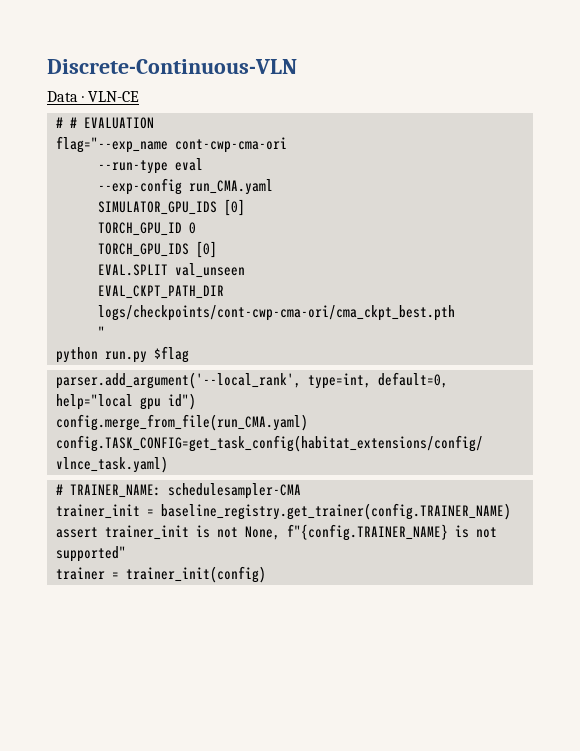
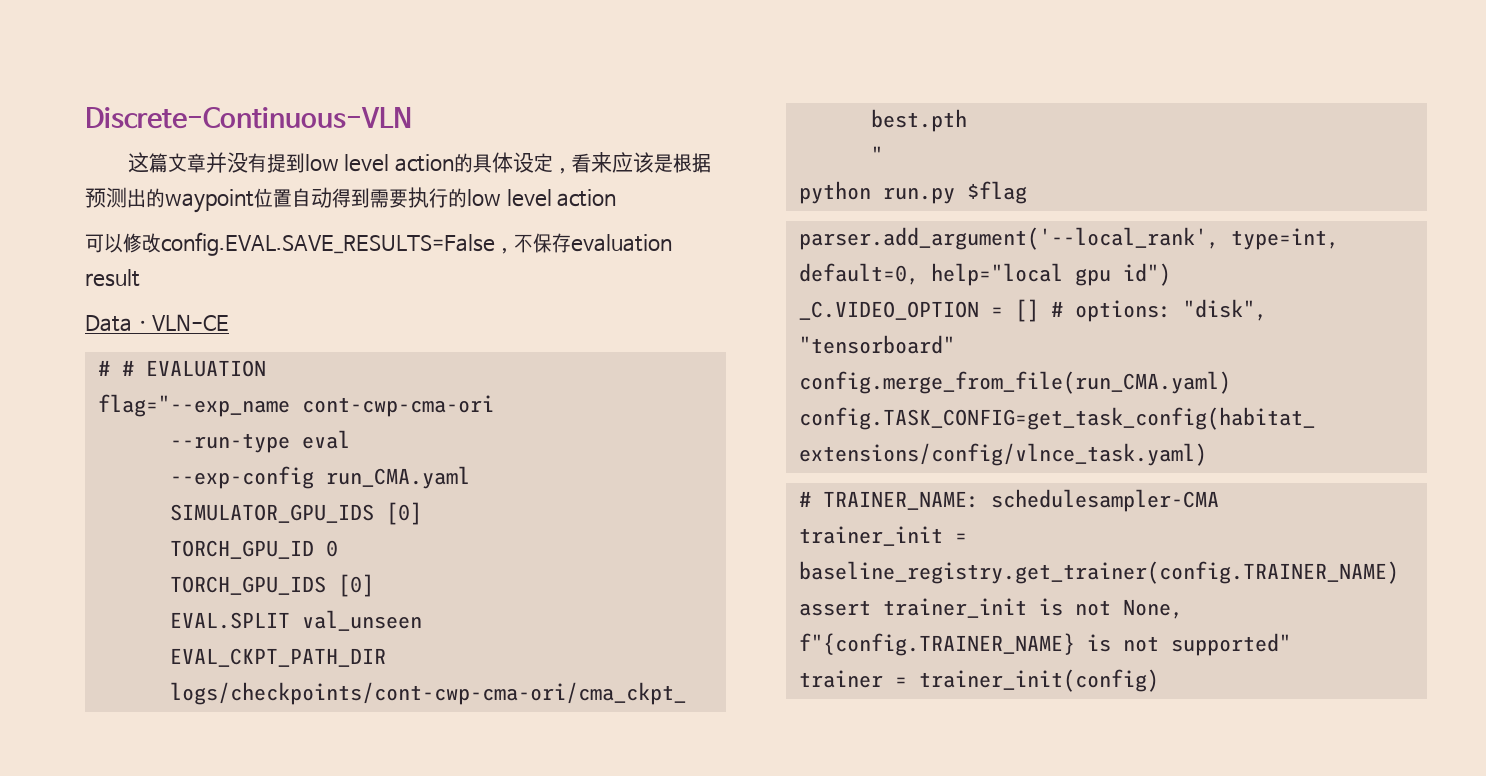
+ 这篇文章并没有提到low level action的具体设定，看来应该是根据预测出的waypoint位置自动得到需要执行的low level action
+ 可以修改config.EVAL.SAVE_RESULTS=False，不保存evaluation result
+ _C.VIDEO_OPTION = [] # options: "disk", "tensorboard"

